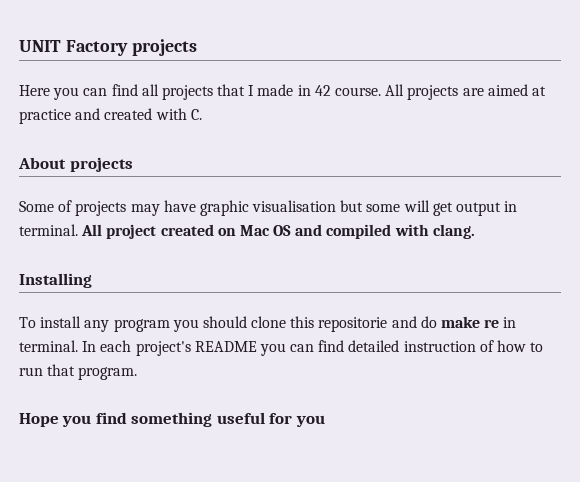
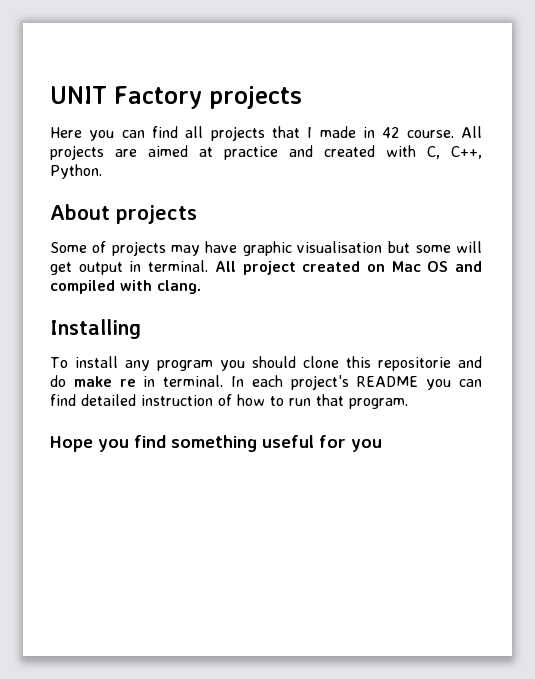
- All projects are aimed at practice and created with C.
+ All projects are aimed at practice and created with C, C++, Python.

